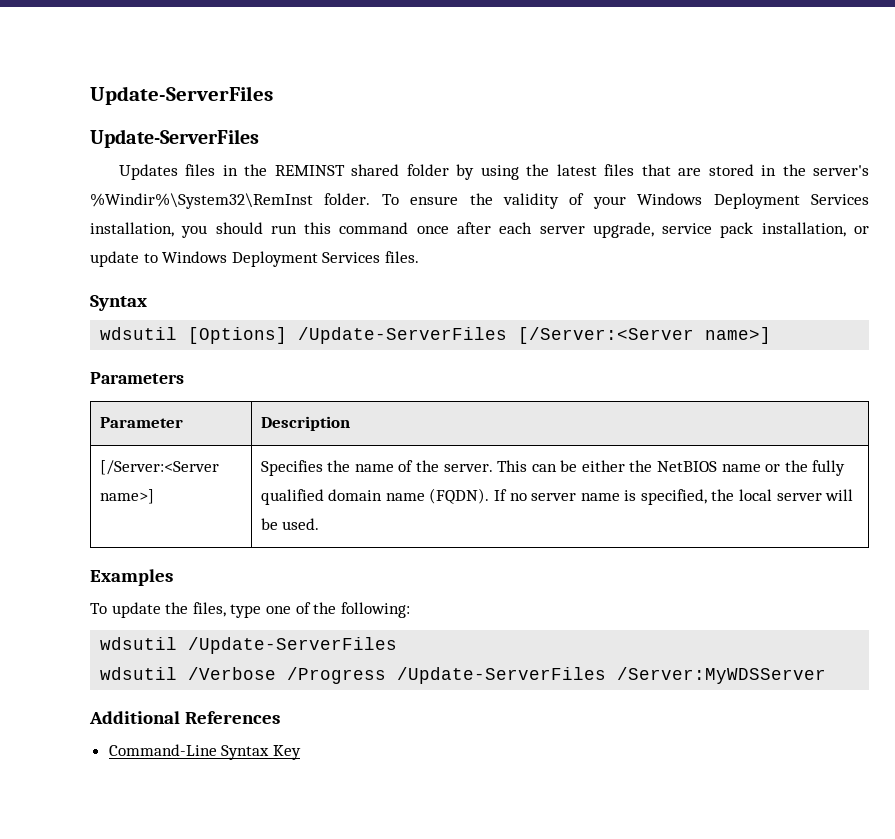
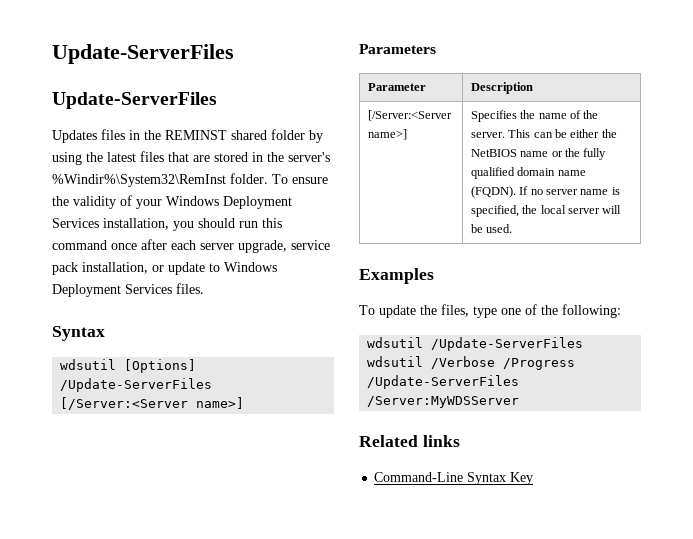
- Additional References
+ Related links

